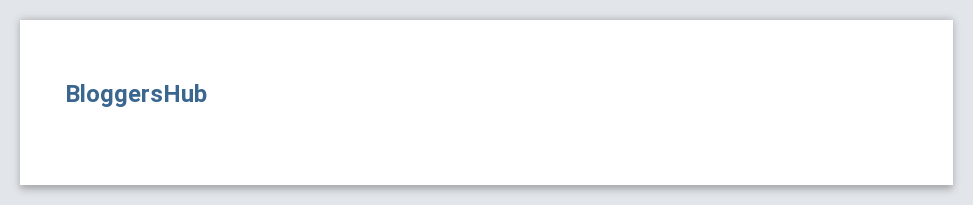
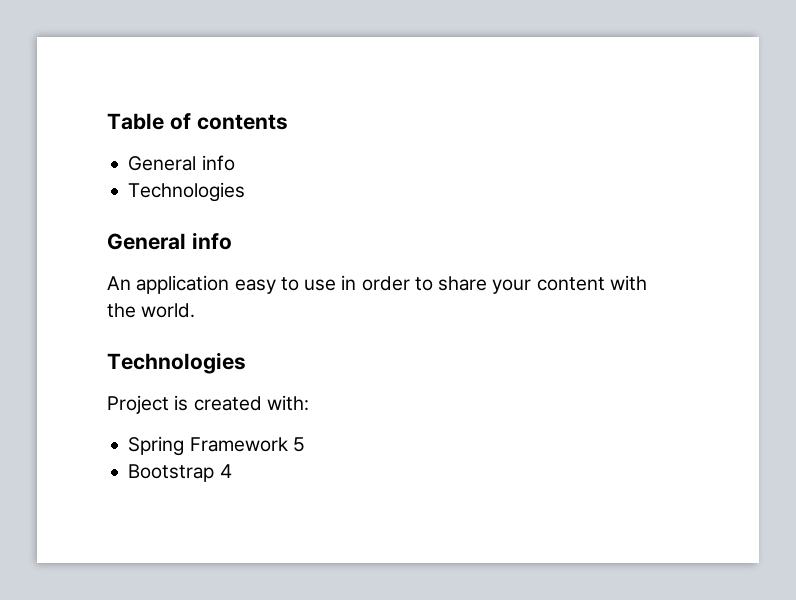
- BloggersHub
+ Table of contents
+ General info
+ Technologies
+ General info
+ An application easy to use in order to share your content with the world.
+ Technologies
+ Project is created with:
+ Spring Framework 5
+ Bootstrap 4

